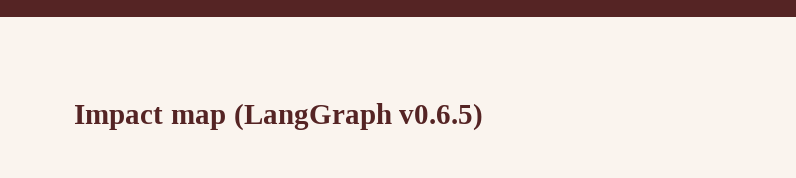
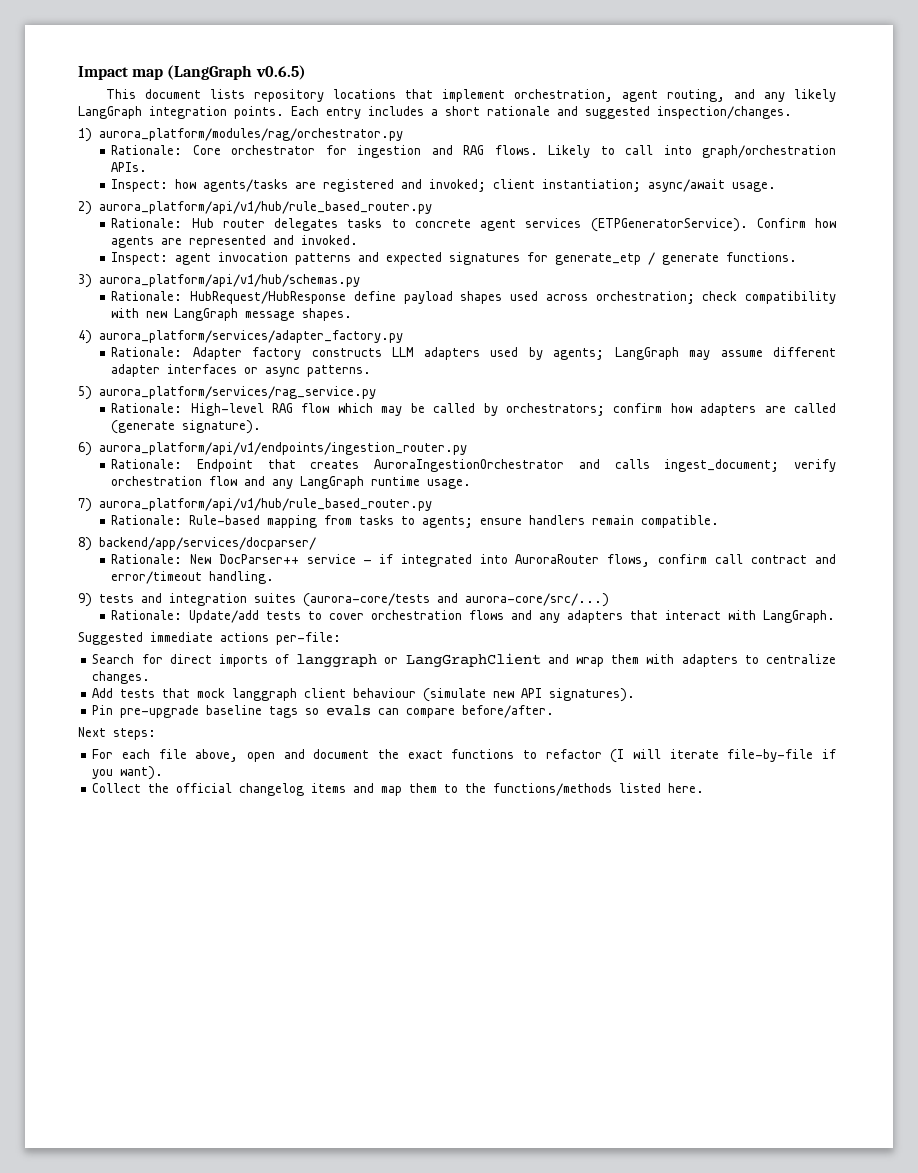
+ This document lists repository locations that implement orchestration, agent routing, and any likely LangGraph integration points. Each entry includes a short rationale and suggested inspection/changes.
+ 1) aurora_platform/modules/rag/orchestrator.py
+ Rationale: Core orchestrator for ingestion and RAG flows. Likely to call into graph/orchestration APIs.
+ Inspect: how agents/tasks are registered and invoked; client instantiation; async/await usage.
+ 2) aurora_platform/api/v1/hub/rule_based_router.py
+ Rationale: Hub router delegates tasks to concrete agent services (ETPGeneratorService). Confirm how agents are represented and invoked.
+ Inspect: agent invocation patterns and expected signatures for generate_etp / generate functions.
+ 3) aurora_platform/api/v1/hub/schemas.py
+ Rationale: HubRequest/HubResponse define payload shapes used across orchestration; check compatibility with new LangGraph message shapes.
+ 4) aurora_platform/services/adapter_factory.py
+ Rationale: Adapter factory constructs LLM adapters used by agents; LangGraph may assume different adapter interfaces or async patterns.
+ 5) aurora_platform/services/rag_service.py
+ Rationale: High-level RAG flow which may be called by orchestrators; confirm how adapters are called (generate signature).
+ 6) aurora_platform/api/v1/endpoints/ingestion_router.py
+ Rationale: Endpoint that creates AuroraIngestionOrchestrator and calls ingest_document; verify orchestration flow and any LangGraph runtime usage.
+ 7) aurora_platform/api/v1/hub/rule_based_router.py
+ Rationale: Rule-based mapping from tasks to agents; ensure handlers remain compatible.
+ 8) backend/app/services/docparser/
+ Rationale: New DocParser++ service — if integrated into AuroraRouter flows, confirm call contract and error/timeout handling.
+ 9) tests and integration suites (aurora-core/tests and aurora-core/src/...)
+ Rationale: Update/add tests to cover orchestration flows and any adapters that interact with LangGraph.
+ Suggested immediate actions per-file:
+ Search for direct imports of langgraph or LangGraphClient and wrap them with adapters to centralize changes.
+ Add tests that mock langgraph client behaviour (simulate new API signatures).
+ Pin pre-upgrade baseline tags so evals can compare before/after.
+ Next steps:
+ For each file above, open and document the exact functions to refactor (I will iterate file-by-file if you want).
+ Collect the official changelog items and map them to the functions/methods listed here.

